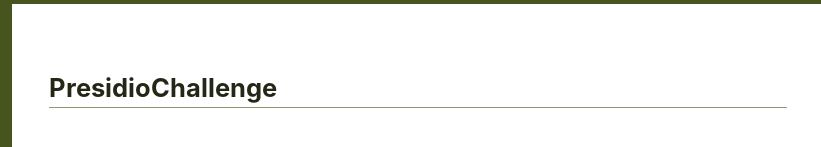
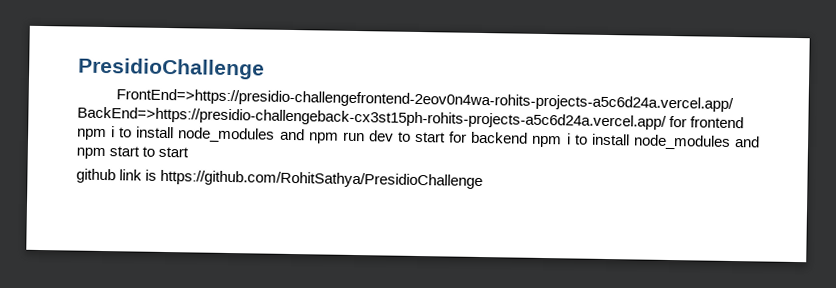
+ FrontEnd=>https://presidio-challengefrontend-2eov0n4wa-rohits-projects-a5c6d24a.vercel.app/ BackEnd=>https://presidio-challengeback-cx3st15ph-rohits-projects-a5c6d24a.vercel.app/ for frontend npm i to install node_modules and npm run dev to start for backend npm i to install node_modules and npm start to start
+ github link is https://github.com/RohitSathya/PresidioChallenge

